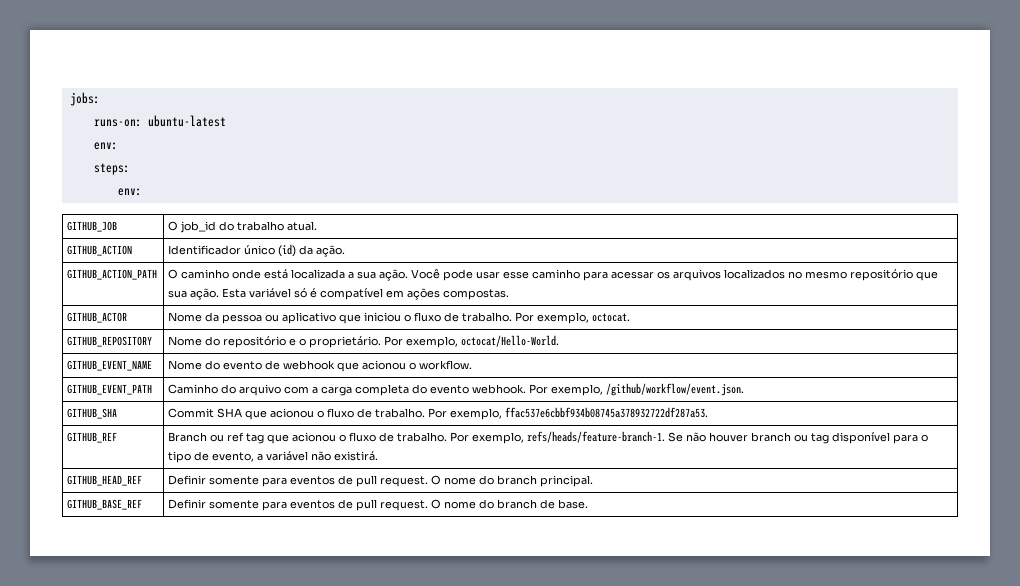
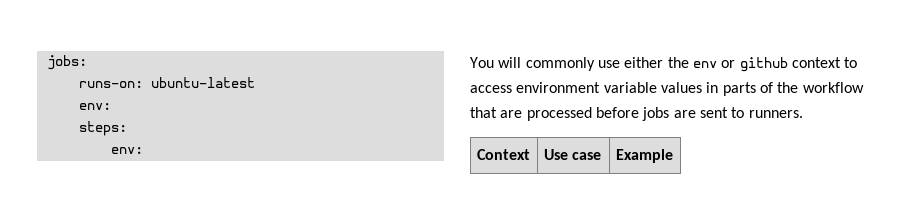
- GITHUB_JOB | O job_id do trabalho atual.
- GITHUB_ACTION | Identificador único (id) da ação.
- GITHUB_ACTION_PATH | O caminho onde está localizada a sua ação. Você pode usar esse caminho para acessar os arquivos localizados no mesmo repositório que sua ação. Esta variável só é compatível em ações compostas.
- GITHUB_ACTOR | Nome da pessoa ou aplicativo que iniciou o fluxo de trabalho. Por exemplo, octocat.
- GITHUB_REPOSITORY | Nome do repositório e o proprietário. Por exemplo, octocat/Hello-World.
- GITHUB_EVENT_NAME | Nome do evento de webhook que acionou o workflow.
- GITHUB_EVENT_PATH | Caminho do arquivo com a carga completa do evento webhook. Por exemplo, /github/workflow/event.json.
- GITHUB_SHA | Commit SHA que acionou o fluxo de trabalho. Por exemplo, ffac537e6cbbf934b08745a378932722df287a53.
- GITHUB_REF | Branch ou ref tag que acionou o fluxo de trabalho. Por exemplo, refs/heads/feature-branch-1. Se não houver branch ou tag disponível para o tipo de evento, a variável não existirá.
- GITHUB_HEAD_REF | Definir somente para eventos de pull request. O nome do branch principal.
- GITHUB_BASE_REF | Definir somente para eventos de pull request. O nome do branch de base.
+ You will commonly use either the env or github context to access environment variable values in parts of the workflow that are processed before jobs are sent to runners.
+ Context | Use case | Example

